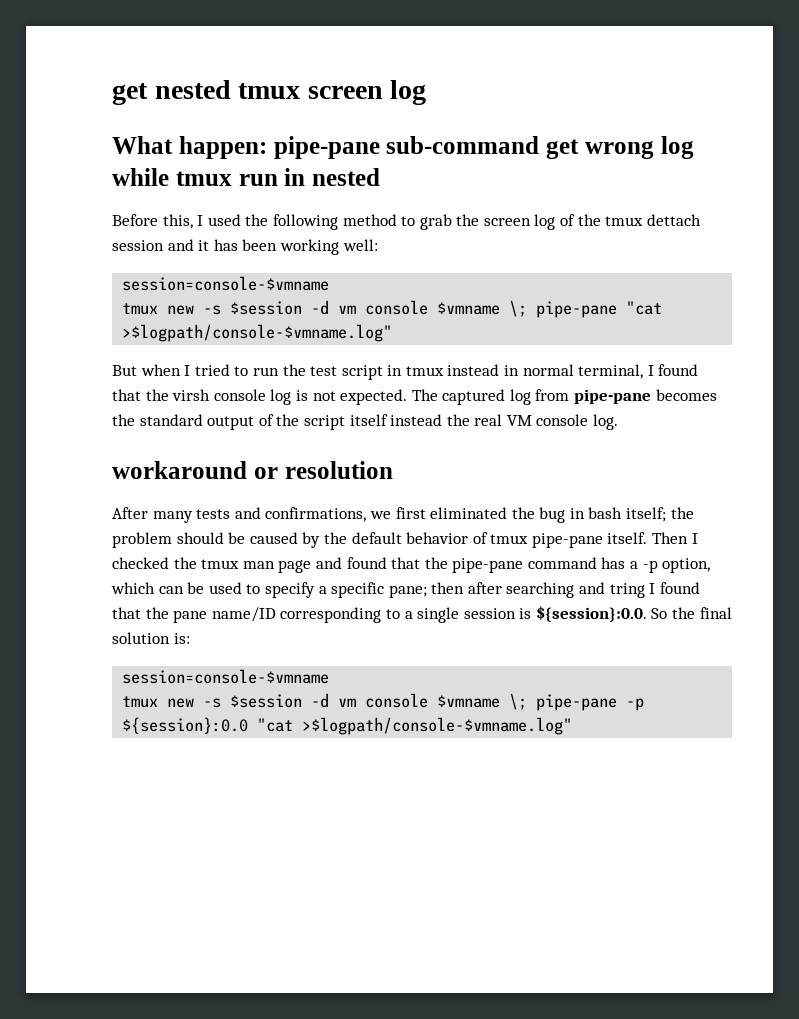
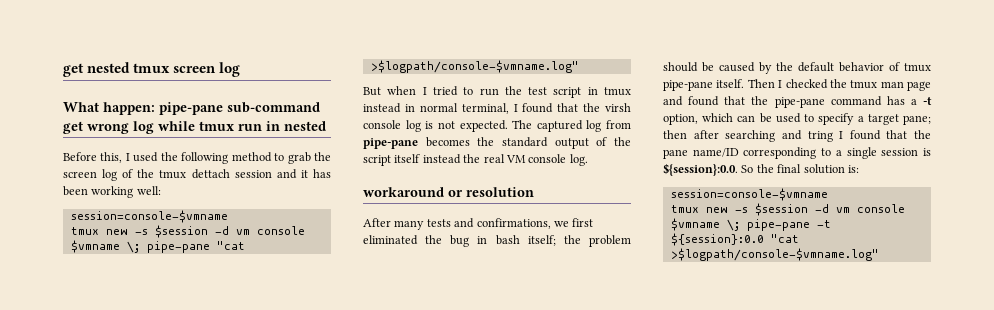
- Then I checked the tmux man page and found that the pipe-pane command has a -p option, which can be used to specify a specific pane; then after searching and tring I found that the pane name/ID corresponding to a single session is ${session}:0.0. So the final solution is:
+ Then I checked the tmux man page and found that the pipe-pane command has a -t option, which can be used to specify a target pane; then after searching and tring I found that the pane name/ID corresponding to a single session is ${session}:0.0. So the final solution is:
- tmux new -s $session -d vm console $vmname \; pipe-pane -p ${session}:0.0 "cat >$logpath/console-$vmname.log"
+ tmux new -s $session -d vm console $vmname \; pipe-pane -t ${session}:0.0 "cat >$logpath/console-$vmname.log"

